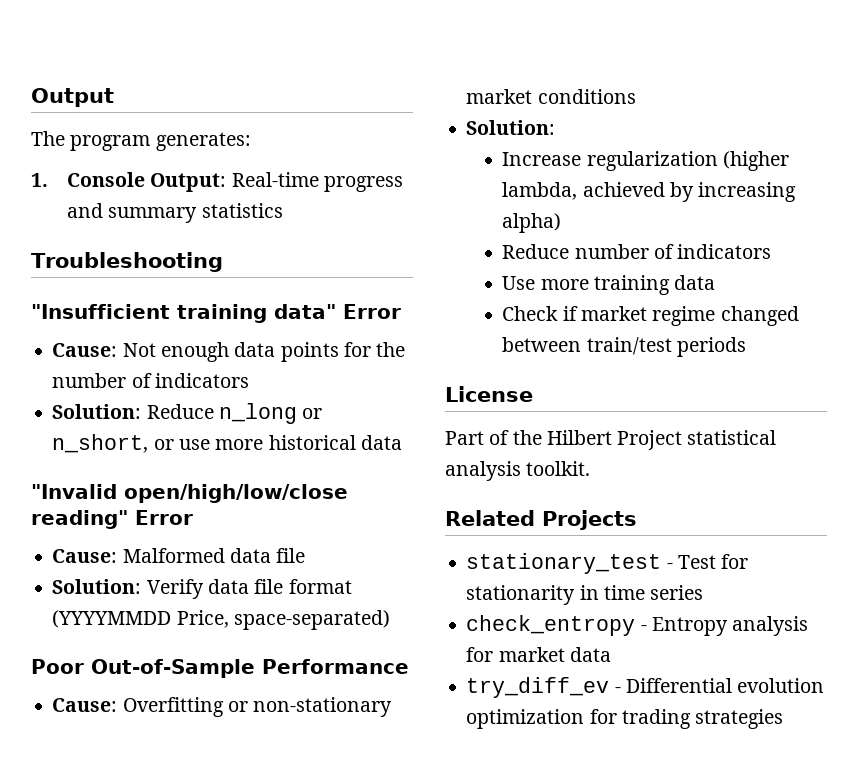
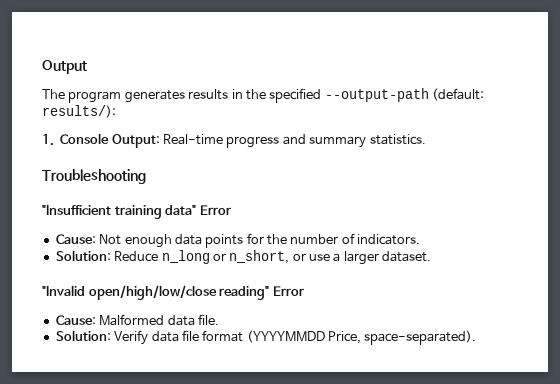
- The program generates:
+ The program generates results in the specified --output-path (default: results/):
- 1. Console Output: Real-time progress and summary statistics
+ 1. Console Output: Real-time progress and summary statistics.
- Cause: Not enough data points for the number of indicators
+ Cause: Not enough data points for the number of indicators.
- Solution: Reduce n_long or n_short, or use more historical data
+ Solution: Reduce n_long or n_short, or use a larger dataset.
- Cause: Malformed data file
+ Cause: Malformed data file.
- Solution: Verify data file format (YYYYMMDD Price, space-separated)
- Poor Out-of-Sample Performance
- Cause: Overfitting or non-stationary market conditions
- Solution:
- Increase regularization (higher lambda, achieved by increasing alpha)
- Reduce number of indicators
- Use more training data
- Check if market regime changed between train/test periods
- License
- Part of the Hilbert Project statistical analysis toolkit.
- Related Projects
- stationary_test - Test for stationarity in time series
- check_entropy - Entropy analysis for market data
- try_diff_ev - Differential evolution optimization for trading strategies
+ Solution: Verify data file format (YYYYMMDD Price, space-separated).

